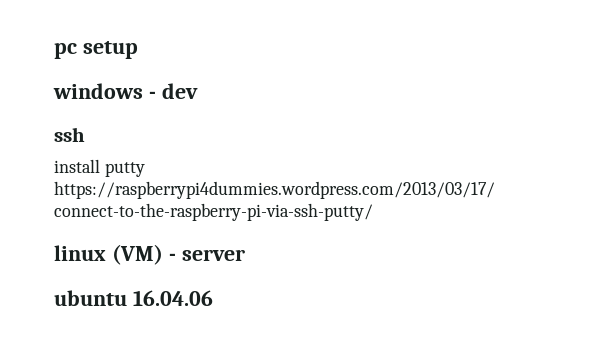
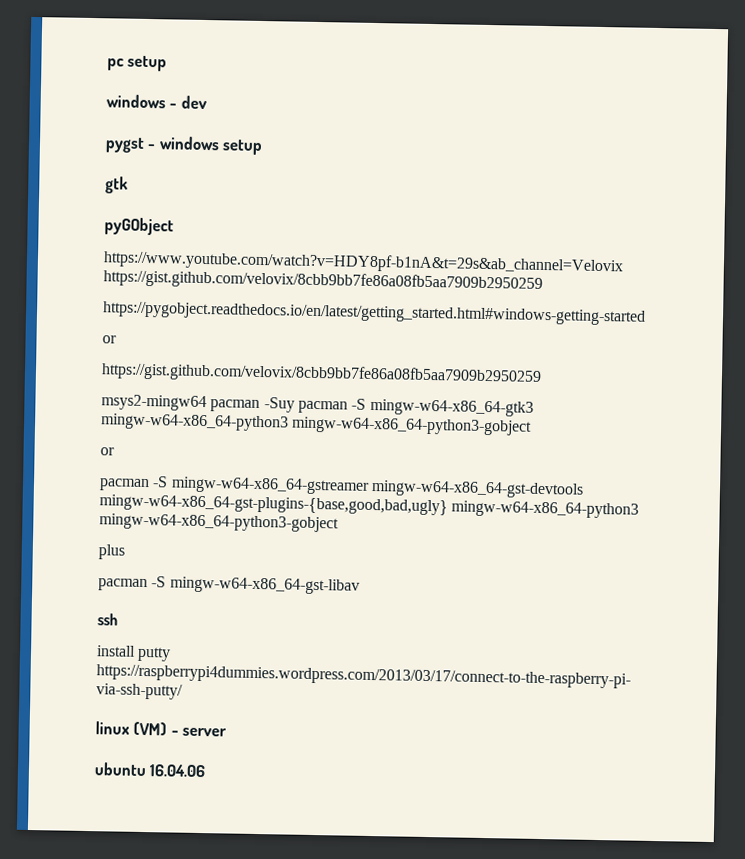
+ pygst - windows setup
+ gtk
+ pyGObject
+ https://www.youtube.com/watch?v=HDY8pf-b1nA&t=29s&ab_channel=Velovix https://gist.github.com/velovix/8cbb9bb7fe86a08fb5aa7909b2950259
+ https://pygobject.readthedocs.io/en/latest/getting_started.html#windows-getting-started
+ or
+ https://gist.github.com/velovix/8cbb9bb7fe86a08fb5aa7909b2950259
+ msys2-mingw64 pacman -Suy pacman -S mingw-w64-x86_64-gtk3 mingw-w64-x86_64-python3 mingw-w64-x86_64-python3-gobject
+ or
+ pacman -S mingw-w64-x86_64-gstreamer mingw-w64-x86_64-gst-devtools mingw-w64-x86_64-gst-plugins-{base,good,bad,ugly} mingw-w64-x86_64-python3 mingw-w64-x86_64-python3-gobject
+ plus
+ pacman -S mingw-w64-x86_64-gst-libav

